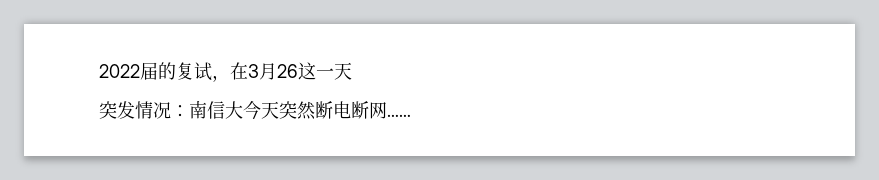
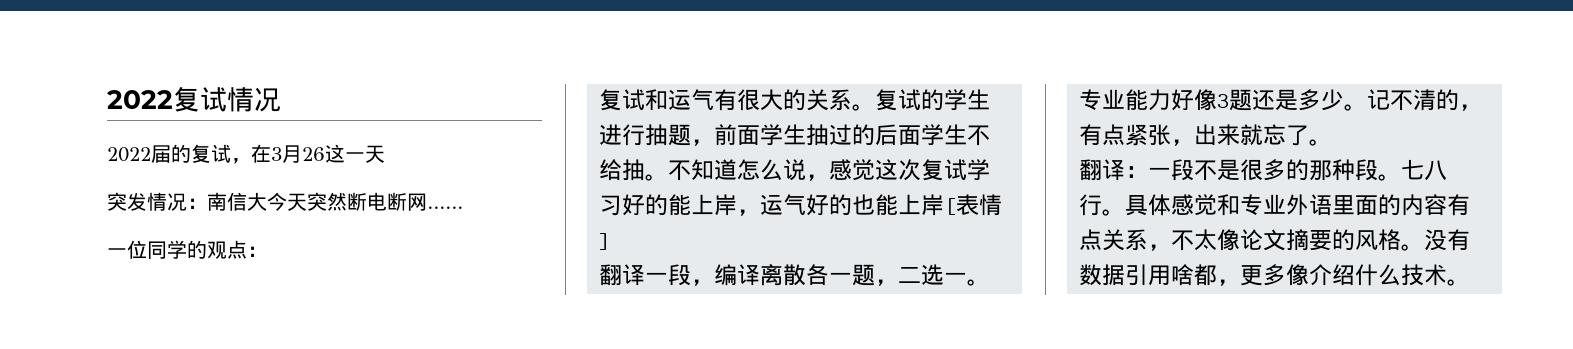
+ 2022复试情况
+ 一位同学的观点：
+ 复试和运气有很大的关系。复试的学生进行抽题，前面学生抽过的后面学生不给抽。不知道怎么说，感觉这次复试学习好的能上岸，运气好的也能上岸[表情]
+ 翻译一段，编译离散各一题，二选一。专业能力好像3题还是多少。记不清的，有点紧张，出来就忘了。
+ 翻译：一段不是很多的那种段。七八行。具体感觉和专业外语里面的内容有点关系，不太像论文摘要的风格。没有数据引用啥都，更多像介绍什么技术。

